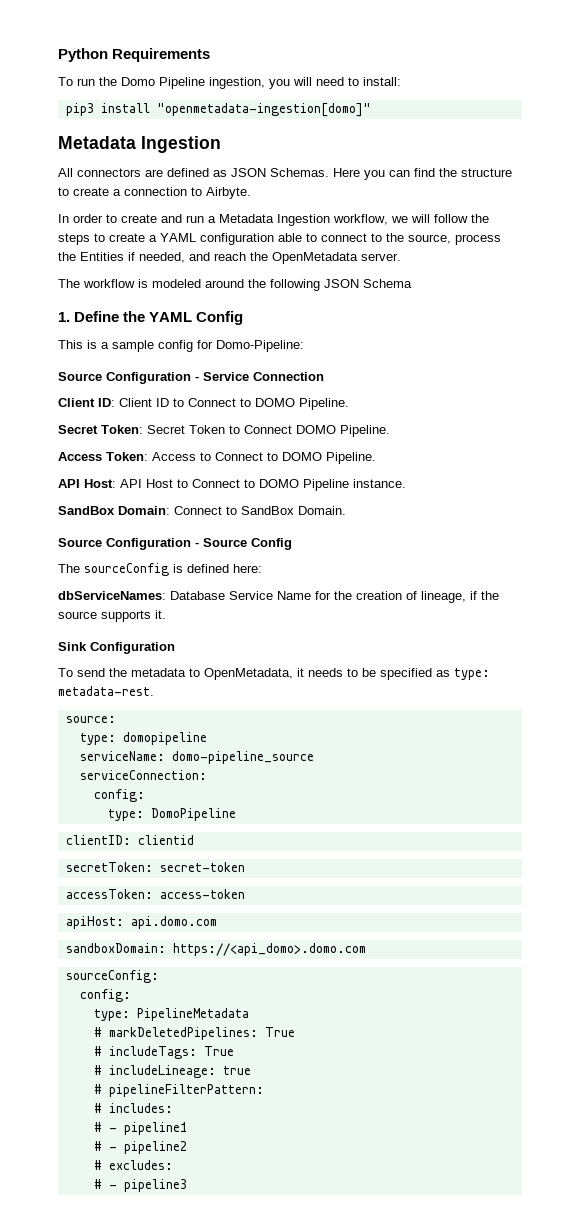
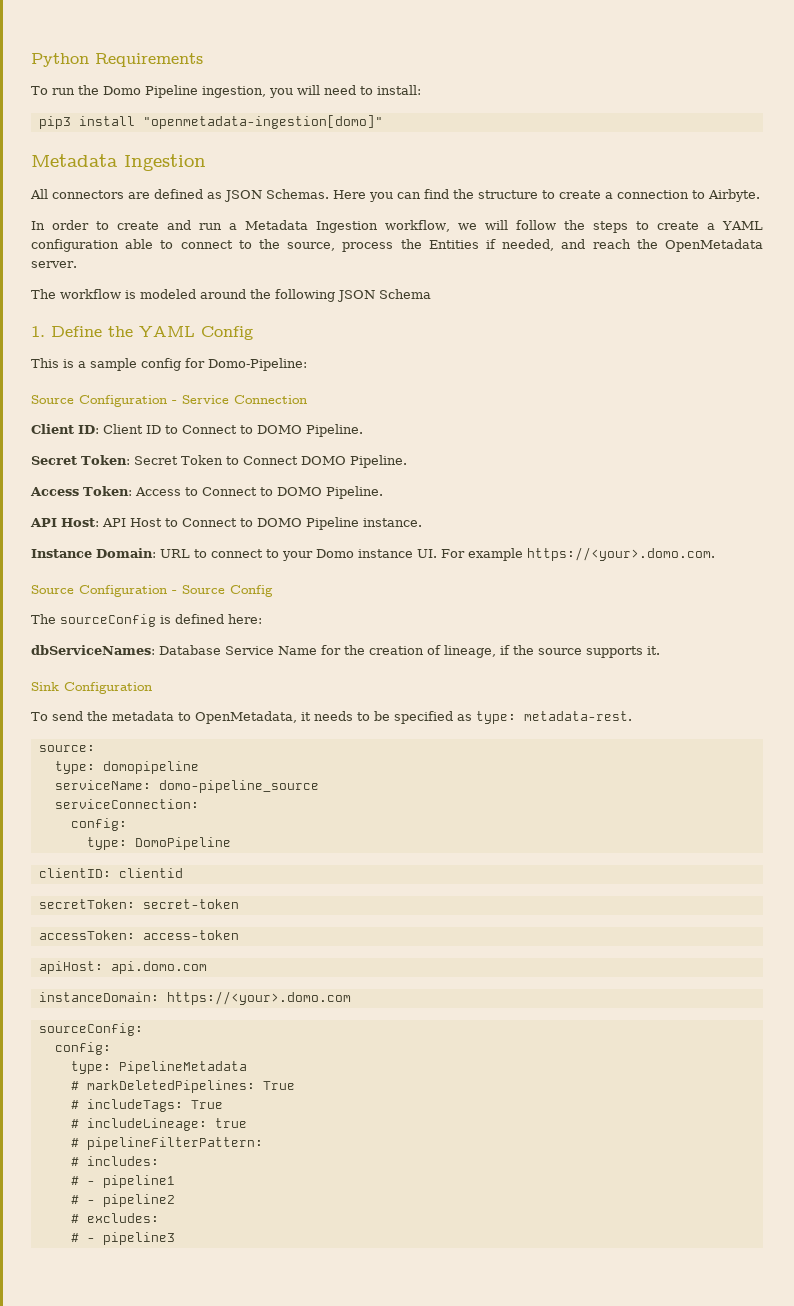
- SandBox Domain: Connect to SandBox Domain.
+ Instance Domain: URL to connect to your Domo instance UI. For example https://<your>.domo.com.
- sandboxDomain: https://<api_domo>.domo.com
+ instanceDomain: https://<your>.domo.com

